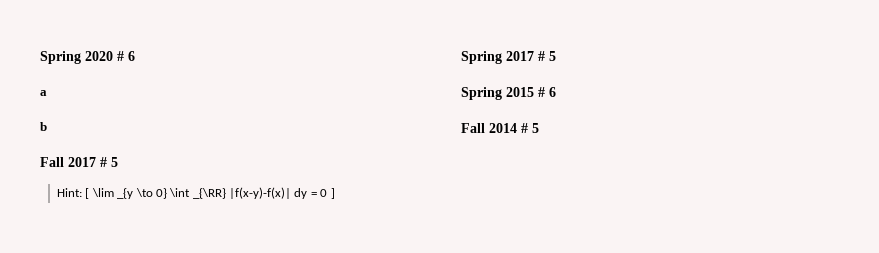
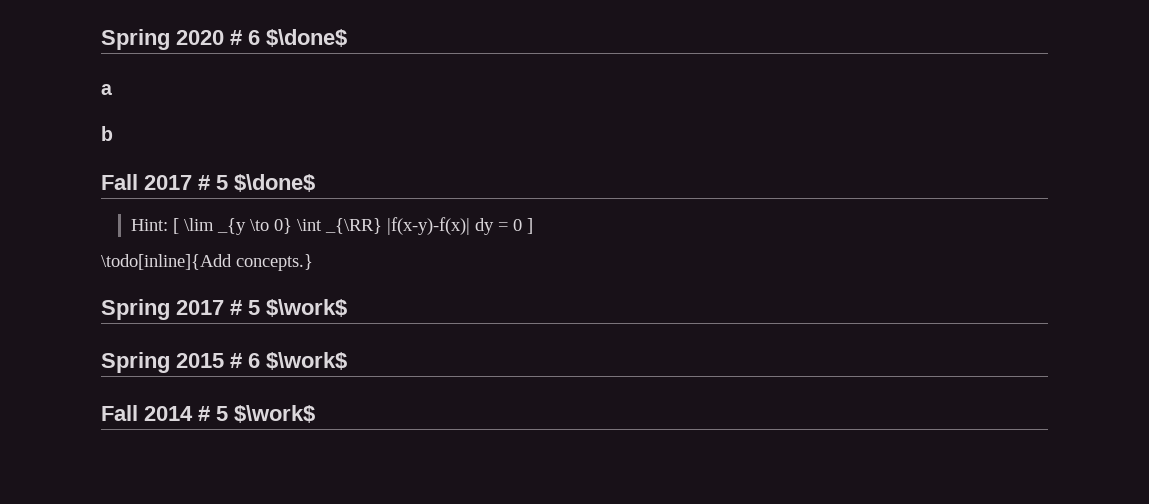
- Spring 2020 # 6
+ Spring 2020 # 6 $\done$
- Fall 2017 # 5
+ Fall 2017 # 5 $\done$
+ \todo[inline]{Add concepts.}
- Spring 2017 # 5
+ Spring 2017 # 5 $\work$
- Spring 2015 # 6
+ Spring 2015 # 6 $\work$
- Fall 2014 # 5
+ Fall 2014 # 5 $\work$

